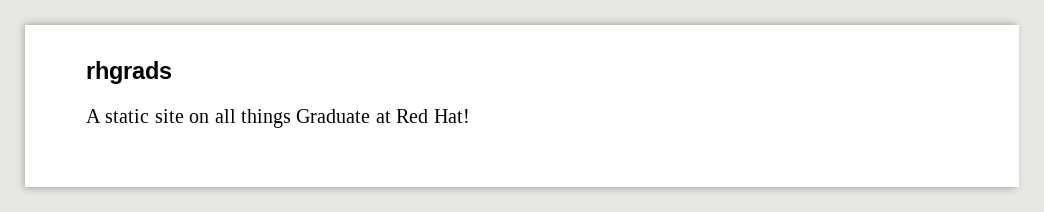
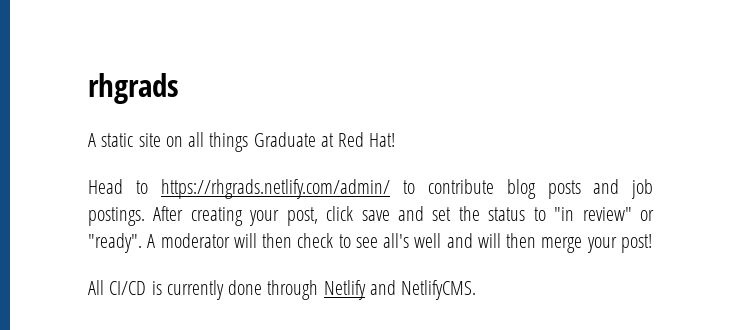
+ Head to https://rhgrads.netlify.com/admin/ to contribute blog posts and job postings. After creating your post, click save and set the status to "in review" or "ready". A moderator will then check to see all's well and will then merge your post!
+ All CI/CD is currently done through Netlify and NetlifyCMS.

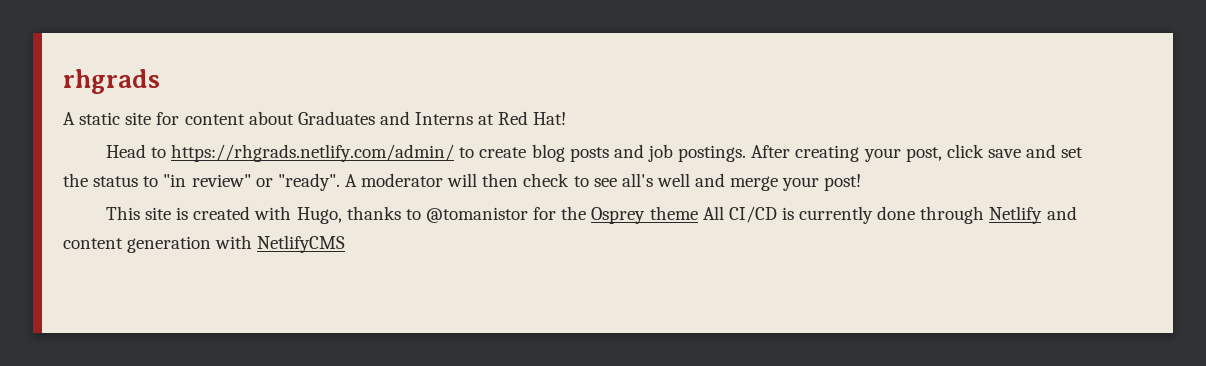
- A static site on all things Graduate at Red Hat!
+ A static site for content about Graduates and Interns at Red Hat!
- Head to https://rhgrads.netlify.com/admin/ to contribute blog posts and job postings.
+ Head to https://rhgrads.netlify.com/admin/ to create blog posts and job postings.
- A moderator will then check to see all's well and will then merge your post!
+ A moderator will then check to see all's well and merge your post!
- All CI/CD is currently done through Netlify and NetlifyCMS.
+ This site is created with Hugo, thanks to @tomanistor for the Osprey theme All CI/CD is currently done through Netlify and content generation with NetlifyCMS

